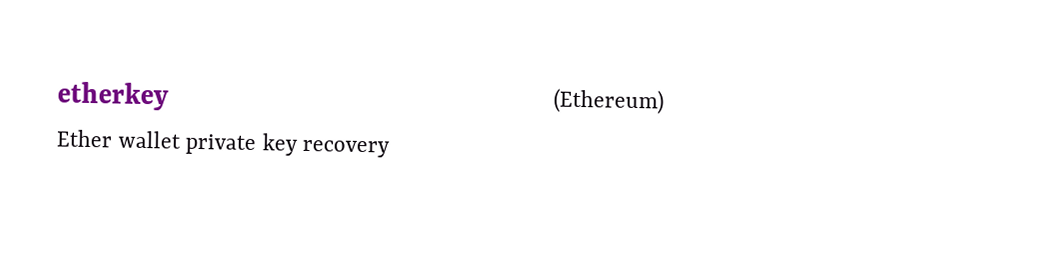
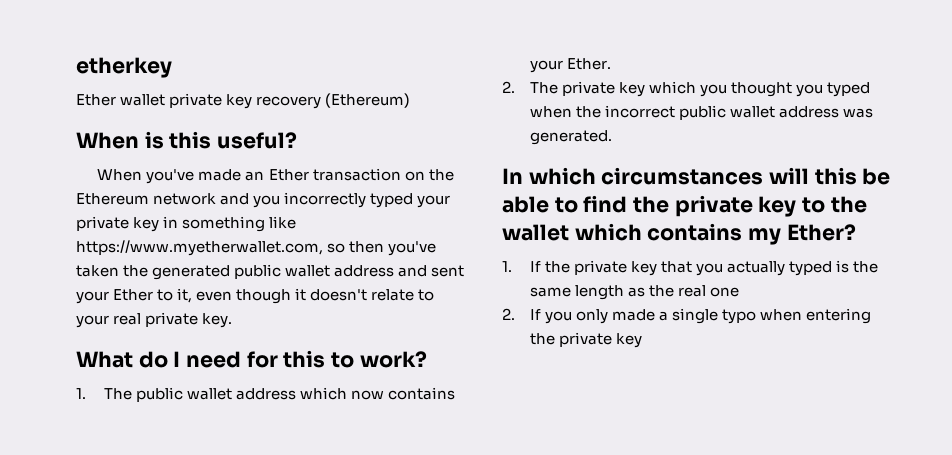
+ When is this useful?
+ When you've made an Ether transaction on the Ethereum network and you incorrectly typed your private key in something like https://www.myetherwallet.com, so then you've taken the generated public wallet address and sent your Ether to it, even though it doesn't relate to your real private key.
+ What do I need for this to work?
+ 1. The public wallet address which now contains your Ether.
+ 2. The private key which you thought you typed when the incorrect public wallet address was generated.
+ In which circumstances will this be able to find the private key to the wallet which contains my Ether?
+ 1. If the private key that you actually typed is the same length as the real one
+ 2. If you only made a single typo when entering the private key

